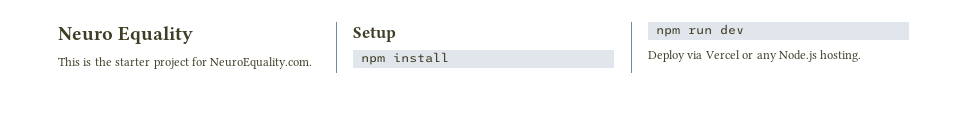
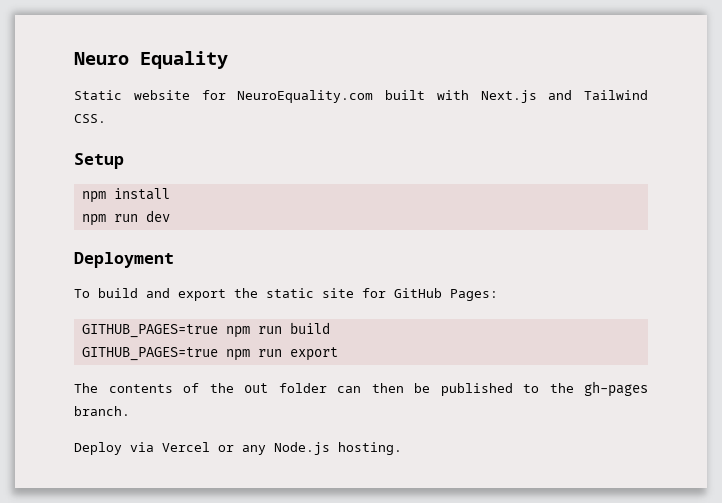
- This is the starter project for NeuroEquality.com.
+ Static website for NeuroEquality.com built with Next.js and Tailwind CSS.
+ Deployment
+ To build and export the static site for GitHub Pages:
+ GITHUB_PAGES=true npm run build
+ GITHUB_PAGES=true npm run export
+ The contents of the out folder can then be published to the gh-pages branch.

